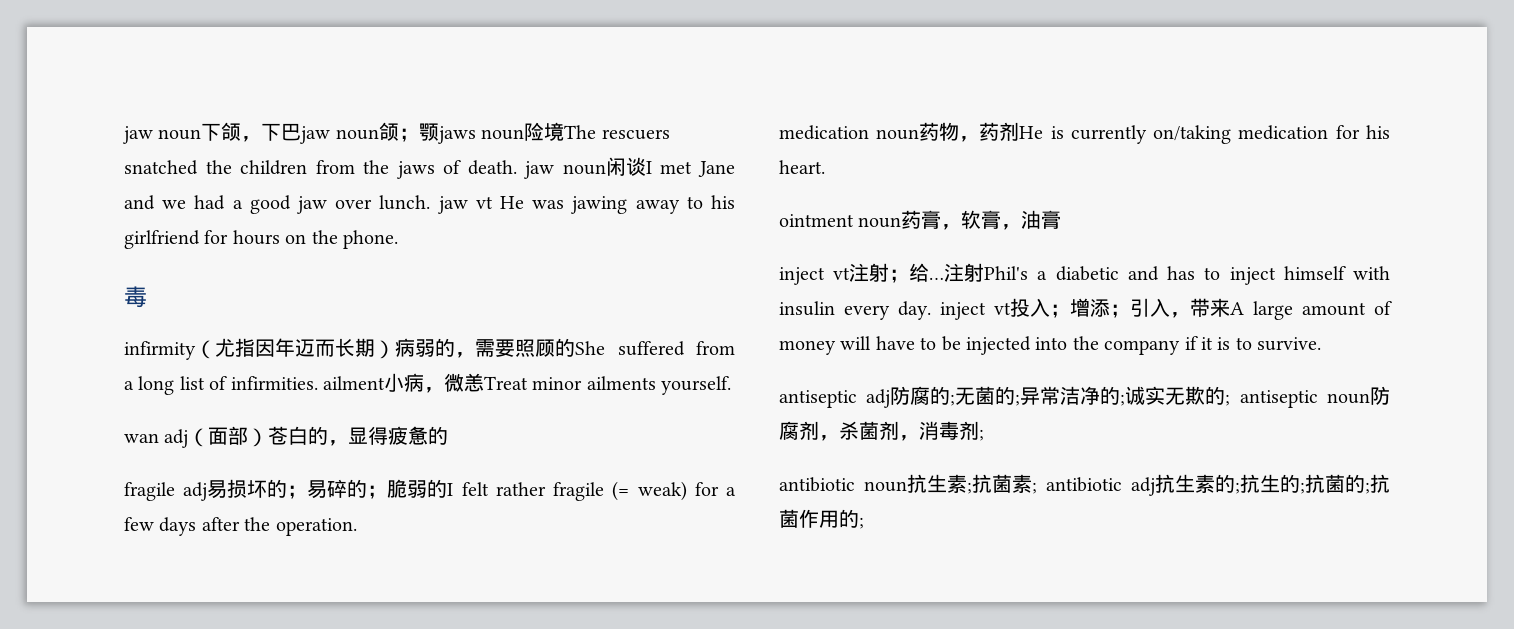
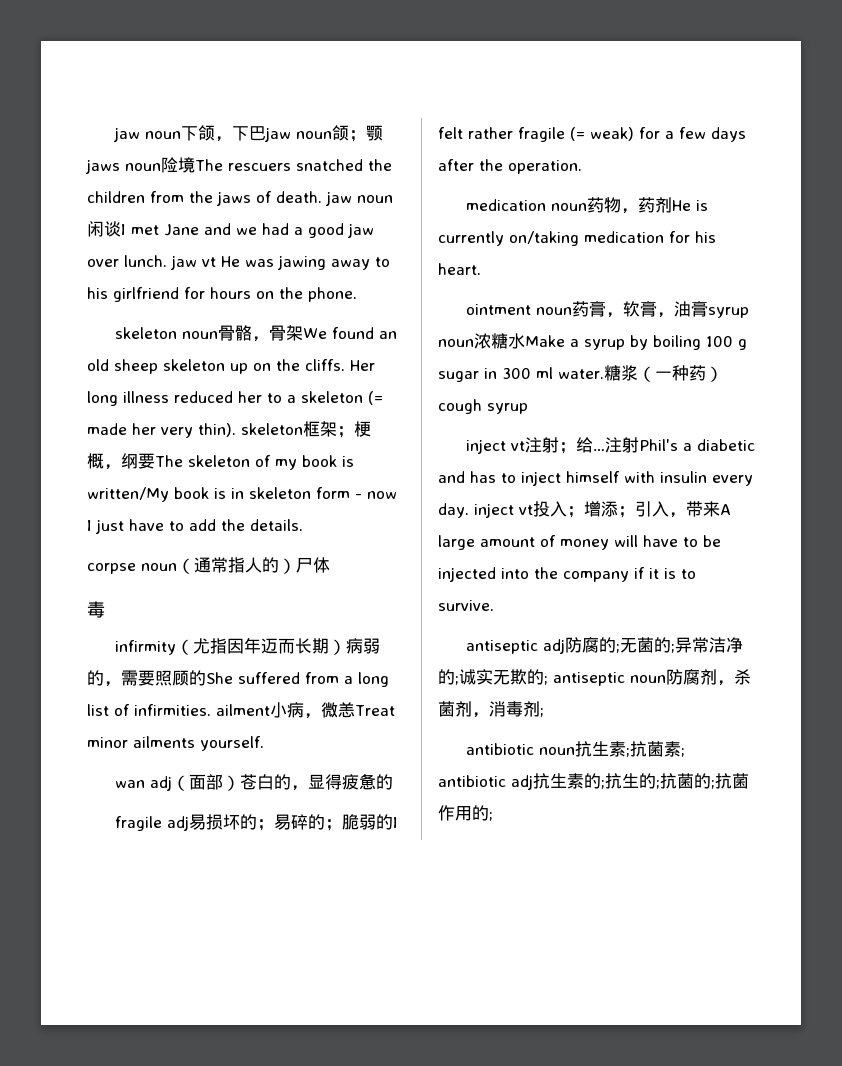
+ skeleton noun骨骼，骨架We found an old sheep skeleton up on the cliffs. Her long illness reduced her to a skeleton (= made her very thin). skeleton框架；梗概，纲要The skeleton of my book is written/My book is in skeleton form - now I just have to add the details.
+ corpse noun（通常指人的）尸体
- ointment noun药膏，软膏，油膏
+ ointment noun药膏，软膏，油膏syrup noun浓糖水Make a syrup by boiling 100 g sugar in 300 ml water.糖浆（一种药）cough syrup

